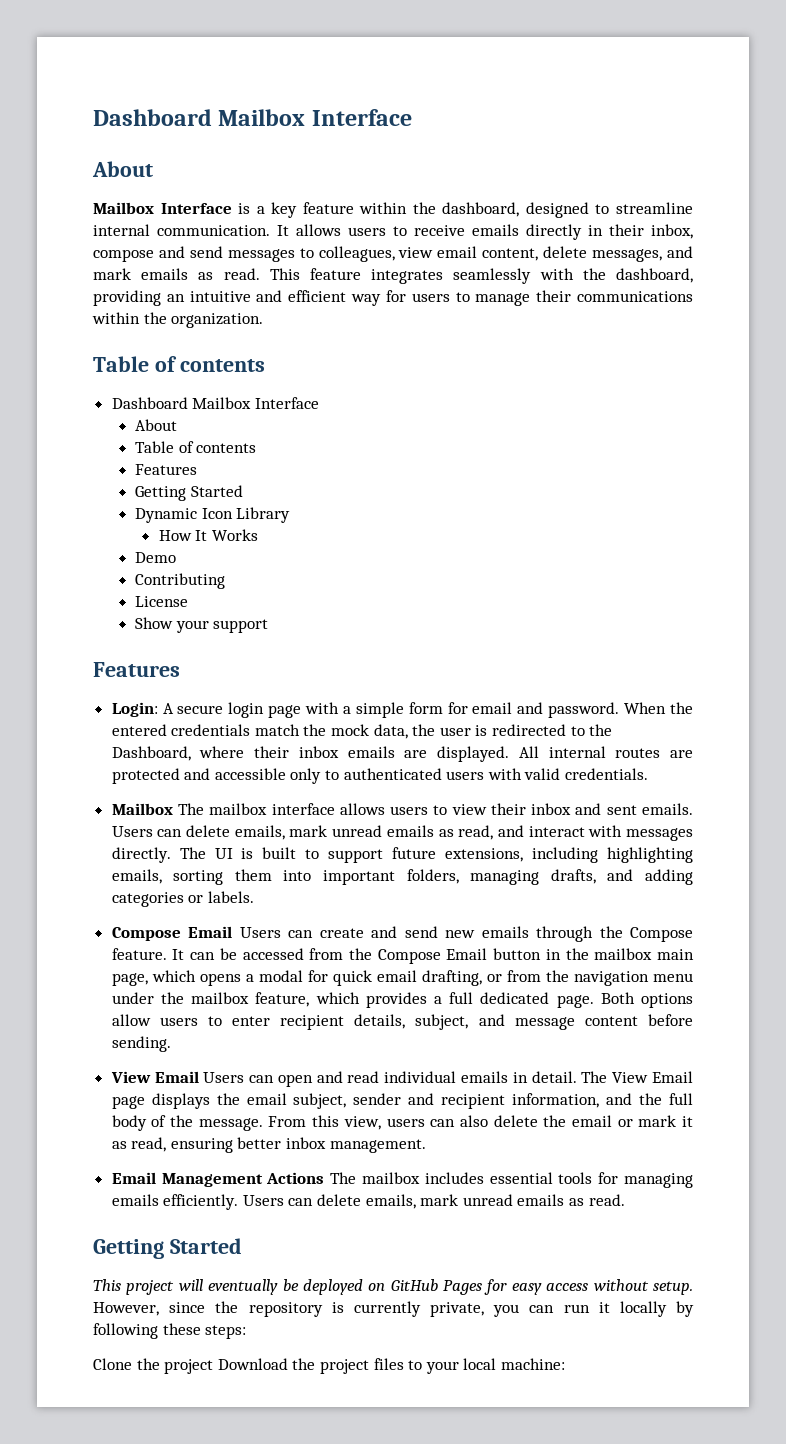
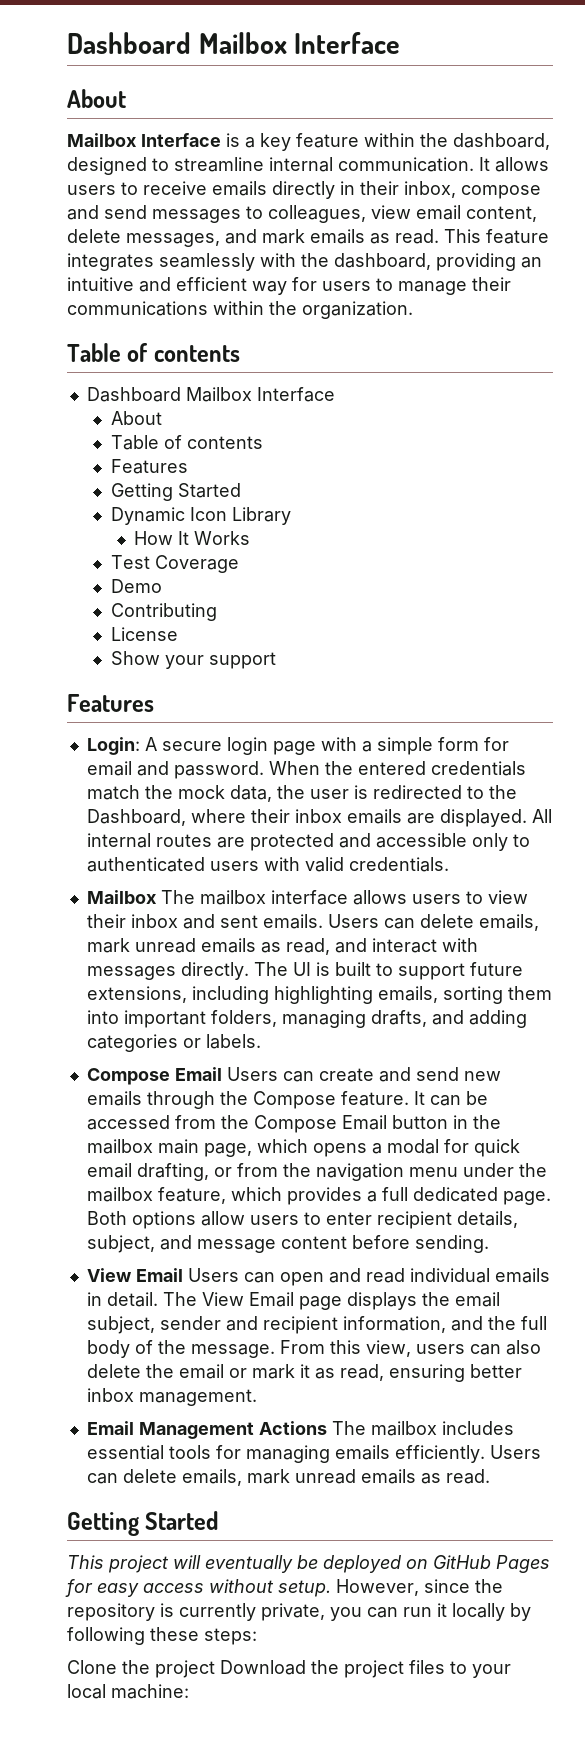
+ Test Coverage

